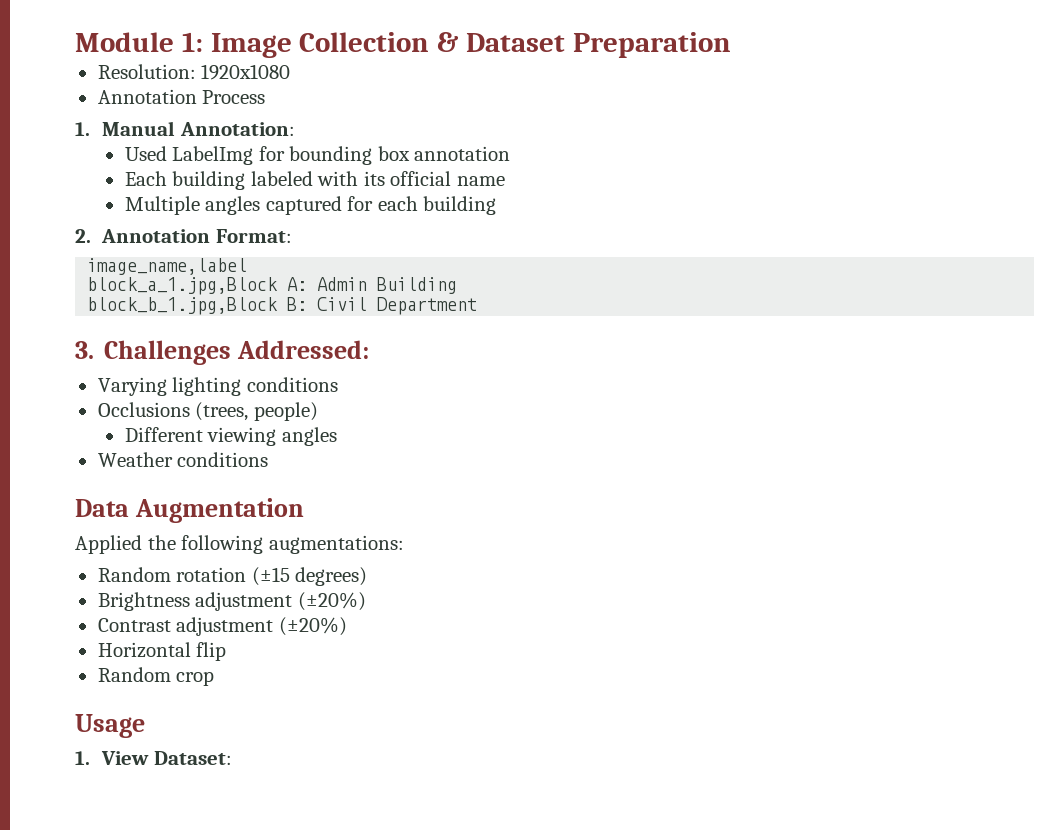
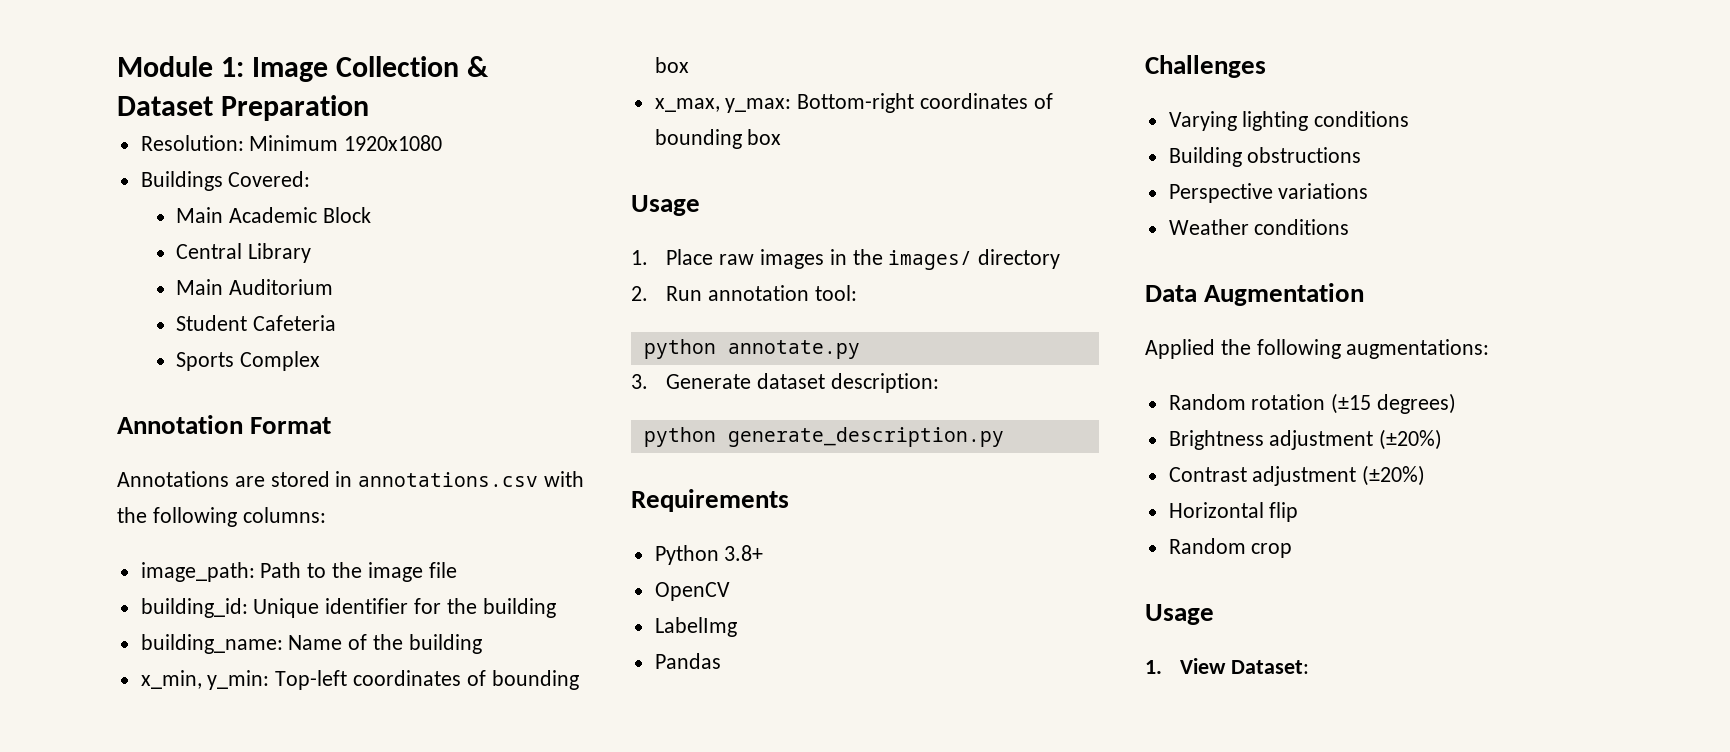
- Resolution: 1920x1080
+ Resolution: Minimum 1920x1080
- Annotation Process
- 1. Manual Annotation:
- Used LabelImg for bounding box annotation
- Each building labeled with its official name
- Multiple angles captured for each building
- 2. Annotation Format:
- image_name,label
- block_a_1.jpg,Block A: Admin Building
- block_b_1.jpg,Block B: Civil Department
- 3. Challenges Addressed:
+ Buildings Covered:
+ Main Academic Block
+ Central Library
+ Main Auditorium
+ Student Cafeteria
+ Sports Complex
+ Annotation Format
+ Annotations are stored in annotations.csv with the following columns:
+ image_path: Path to the image file
+ building_id: Unique identifier for the building
+ building_name: Name of the building
+ x_min, y_min: Top-left coordinates of bounding box
+ x_max, y_max: Bottom-right coordinates of bounding box
+ Usage
+ 1. Place raw images in the images/ directory
+ 2. Run annotation tool:
+ python annotate.py
+ 3. Generate dataset description:
+ python generate_description.py
+ Requirements
+ Python 3.8+
+ OpenCV
+ LabelImg
+ Pandas
+ Challenges
- Occlusions (trees, people)
- Different viewing angles
+ Building obstructions
+ Perspective variations

